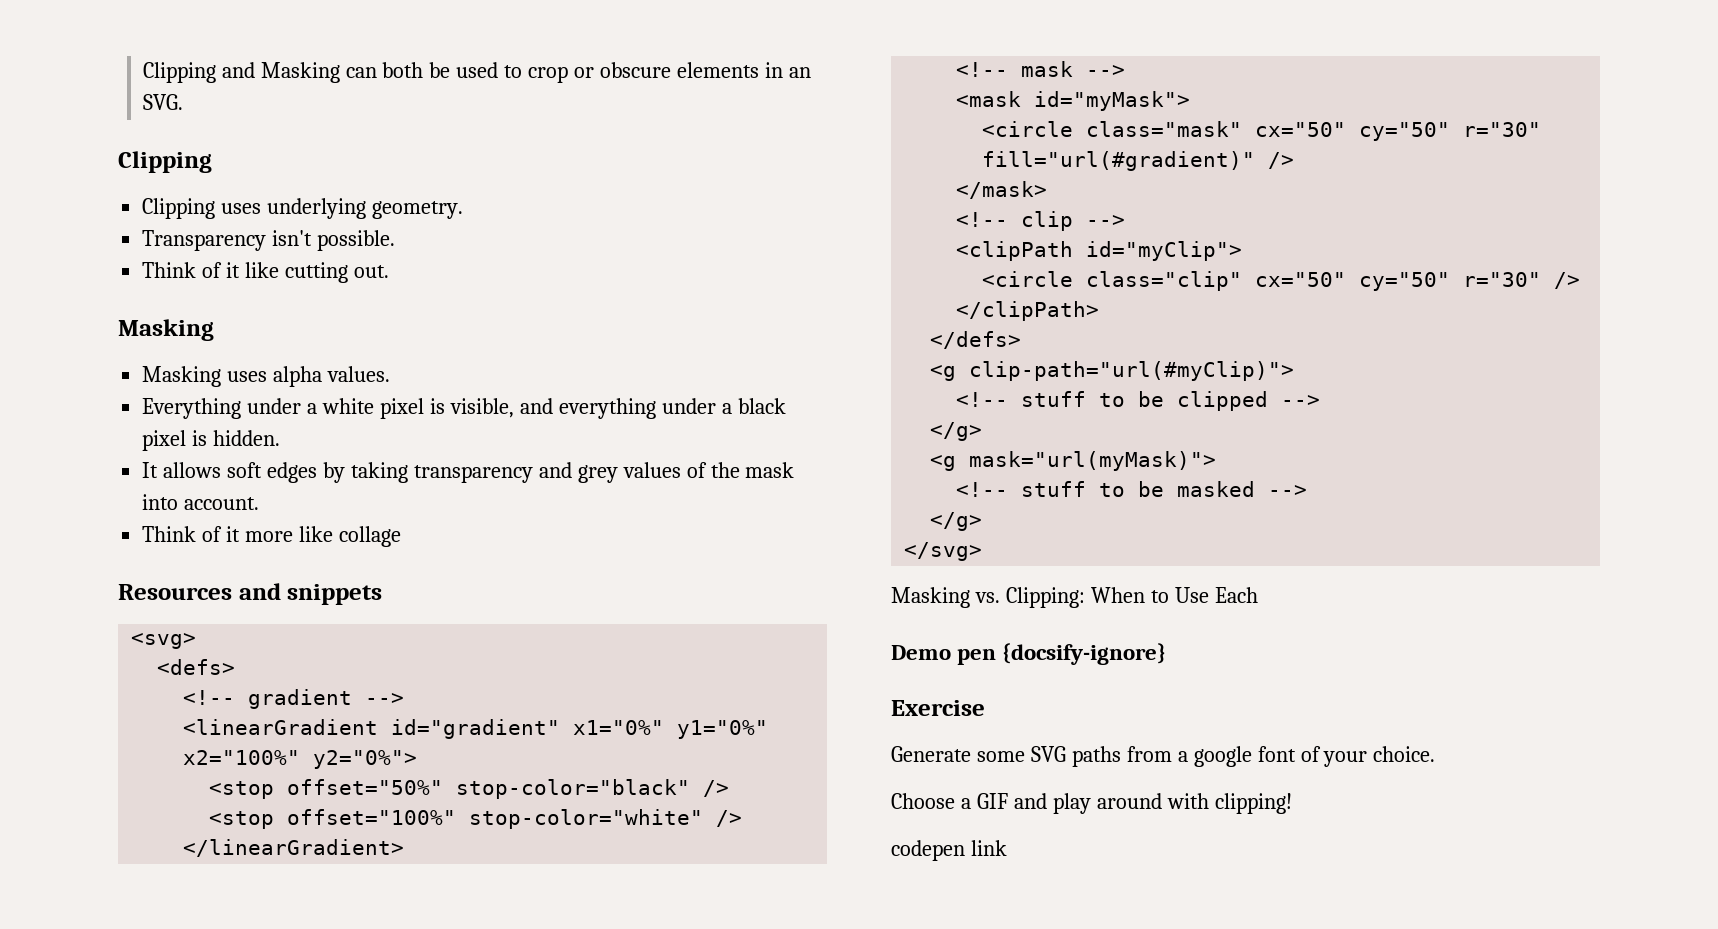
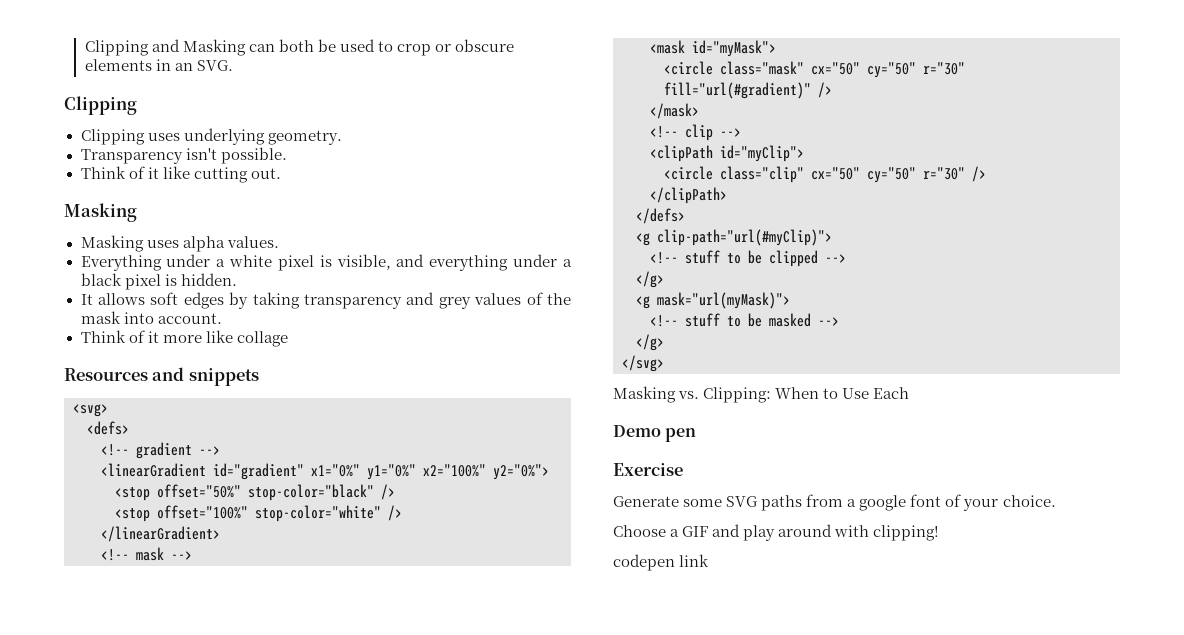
- Demo pen {docsify-ignore}
+ Demo pen

